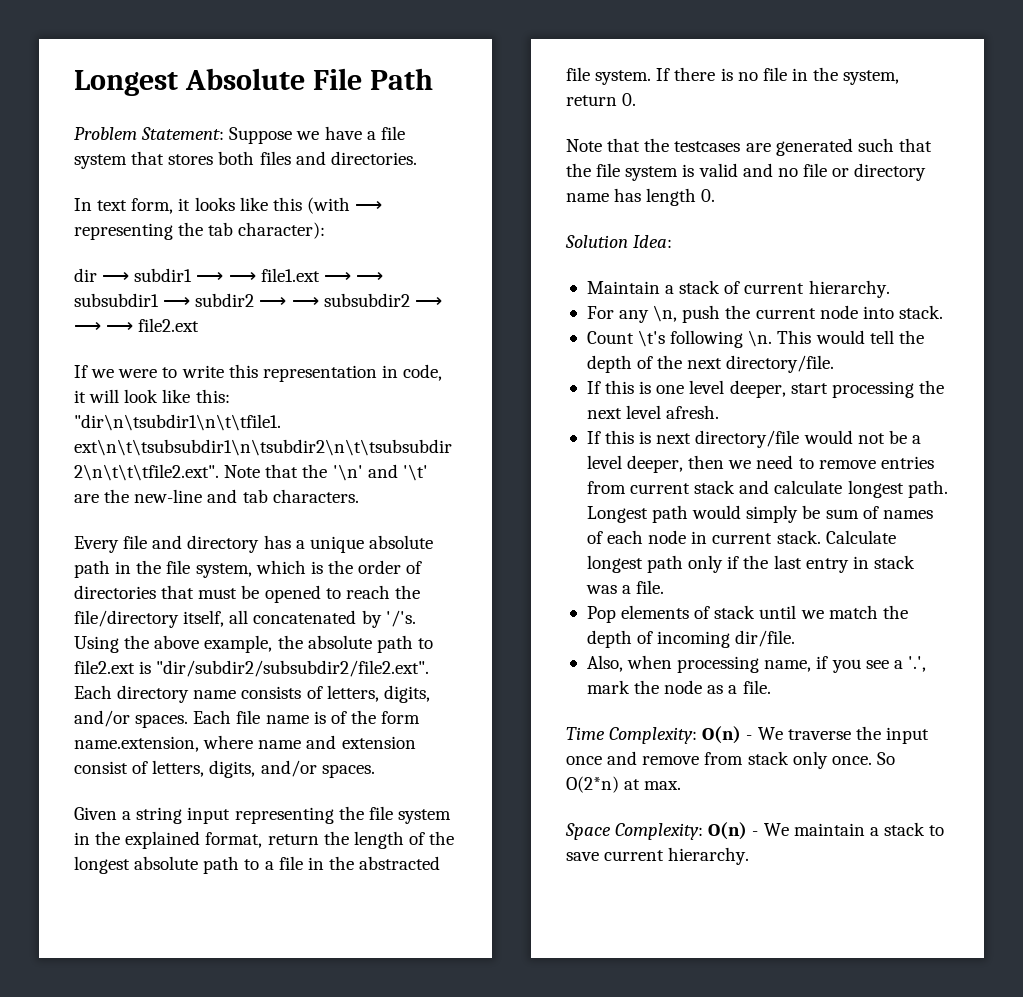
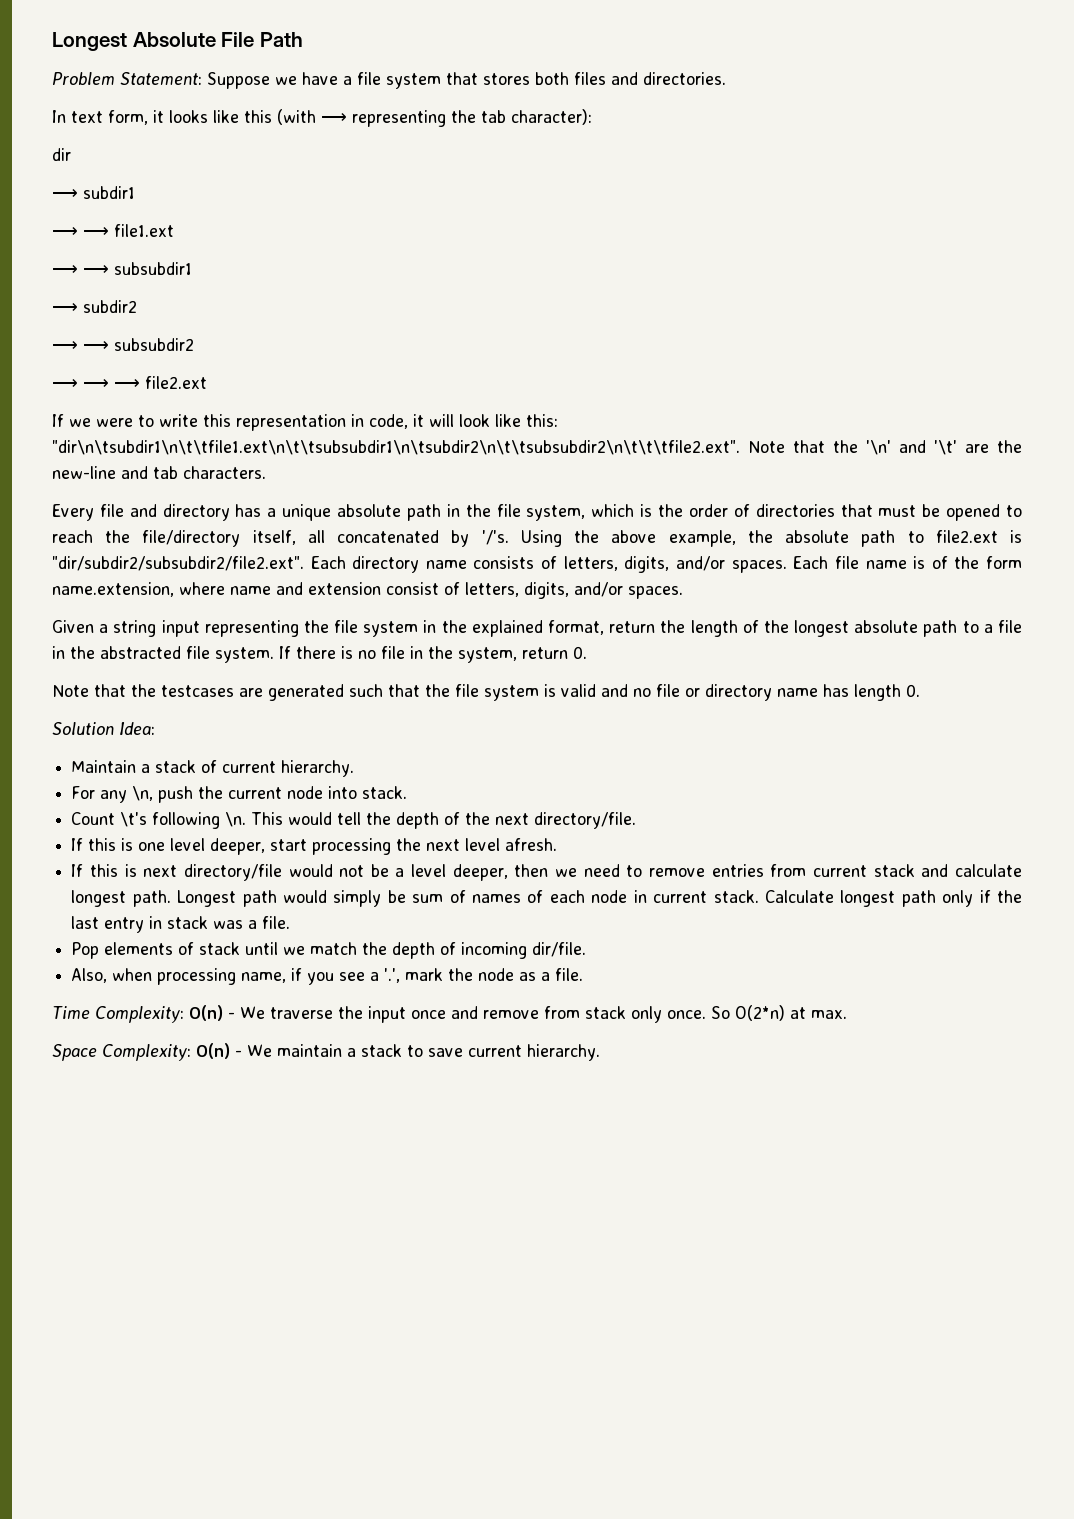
- dir ⟶ subdir1 ⟶ ⟶ file1.ext ⟶ ⟶ subsubdir1 ⟶ subdir2 ⟶ ⟶ subsubdir2 ⟶ ⟶ ⟶ file2.ext
+ dir
+ ⟶ subdir1
+ ⟶ ⟶ file1.ext
+ ⟶ ⟶ subsubdir1
+ ⟶ subdir2
+ ⟶ ⟶ subsubdir2
+ ⟶ ⟶ ⟶ file2.ext

